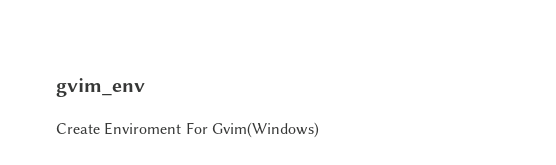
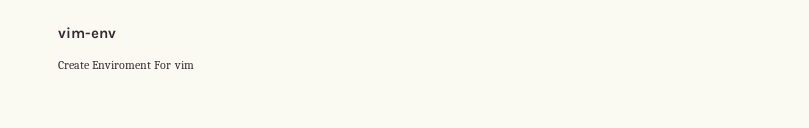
- gvim_env
+ vim-env
- Create Enviroment For Gvim(Windows)
+ Create Enviroment For vim

